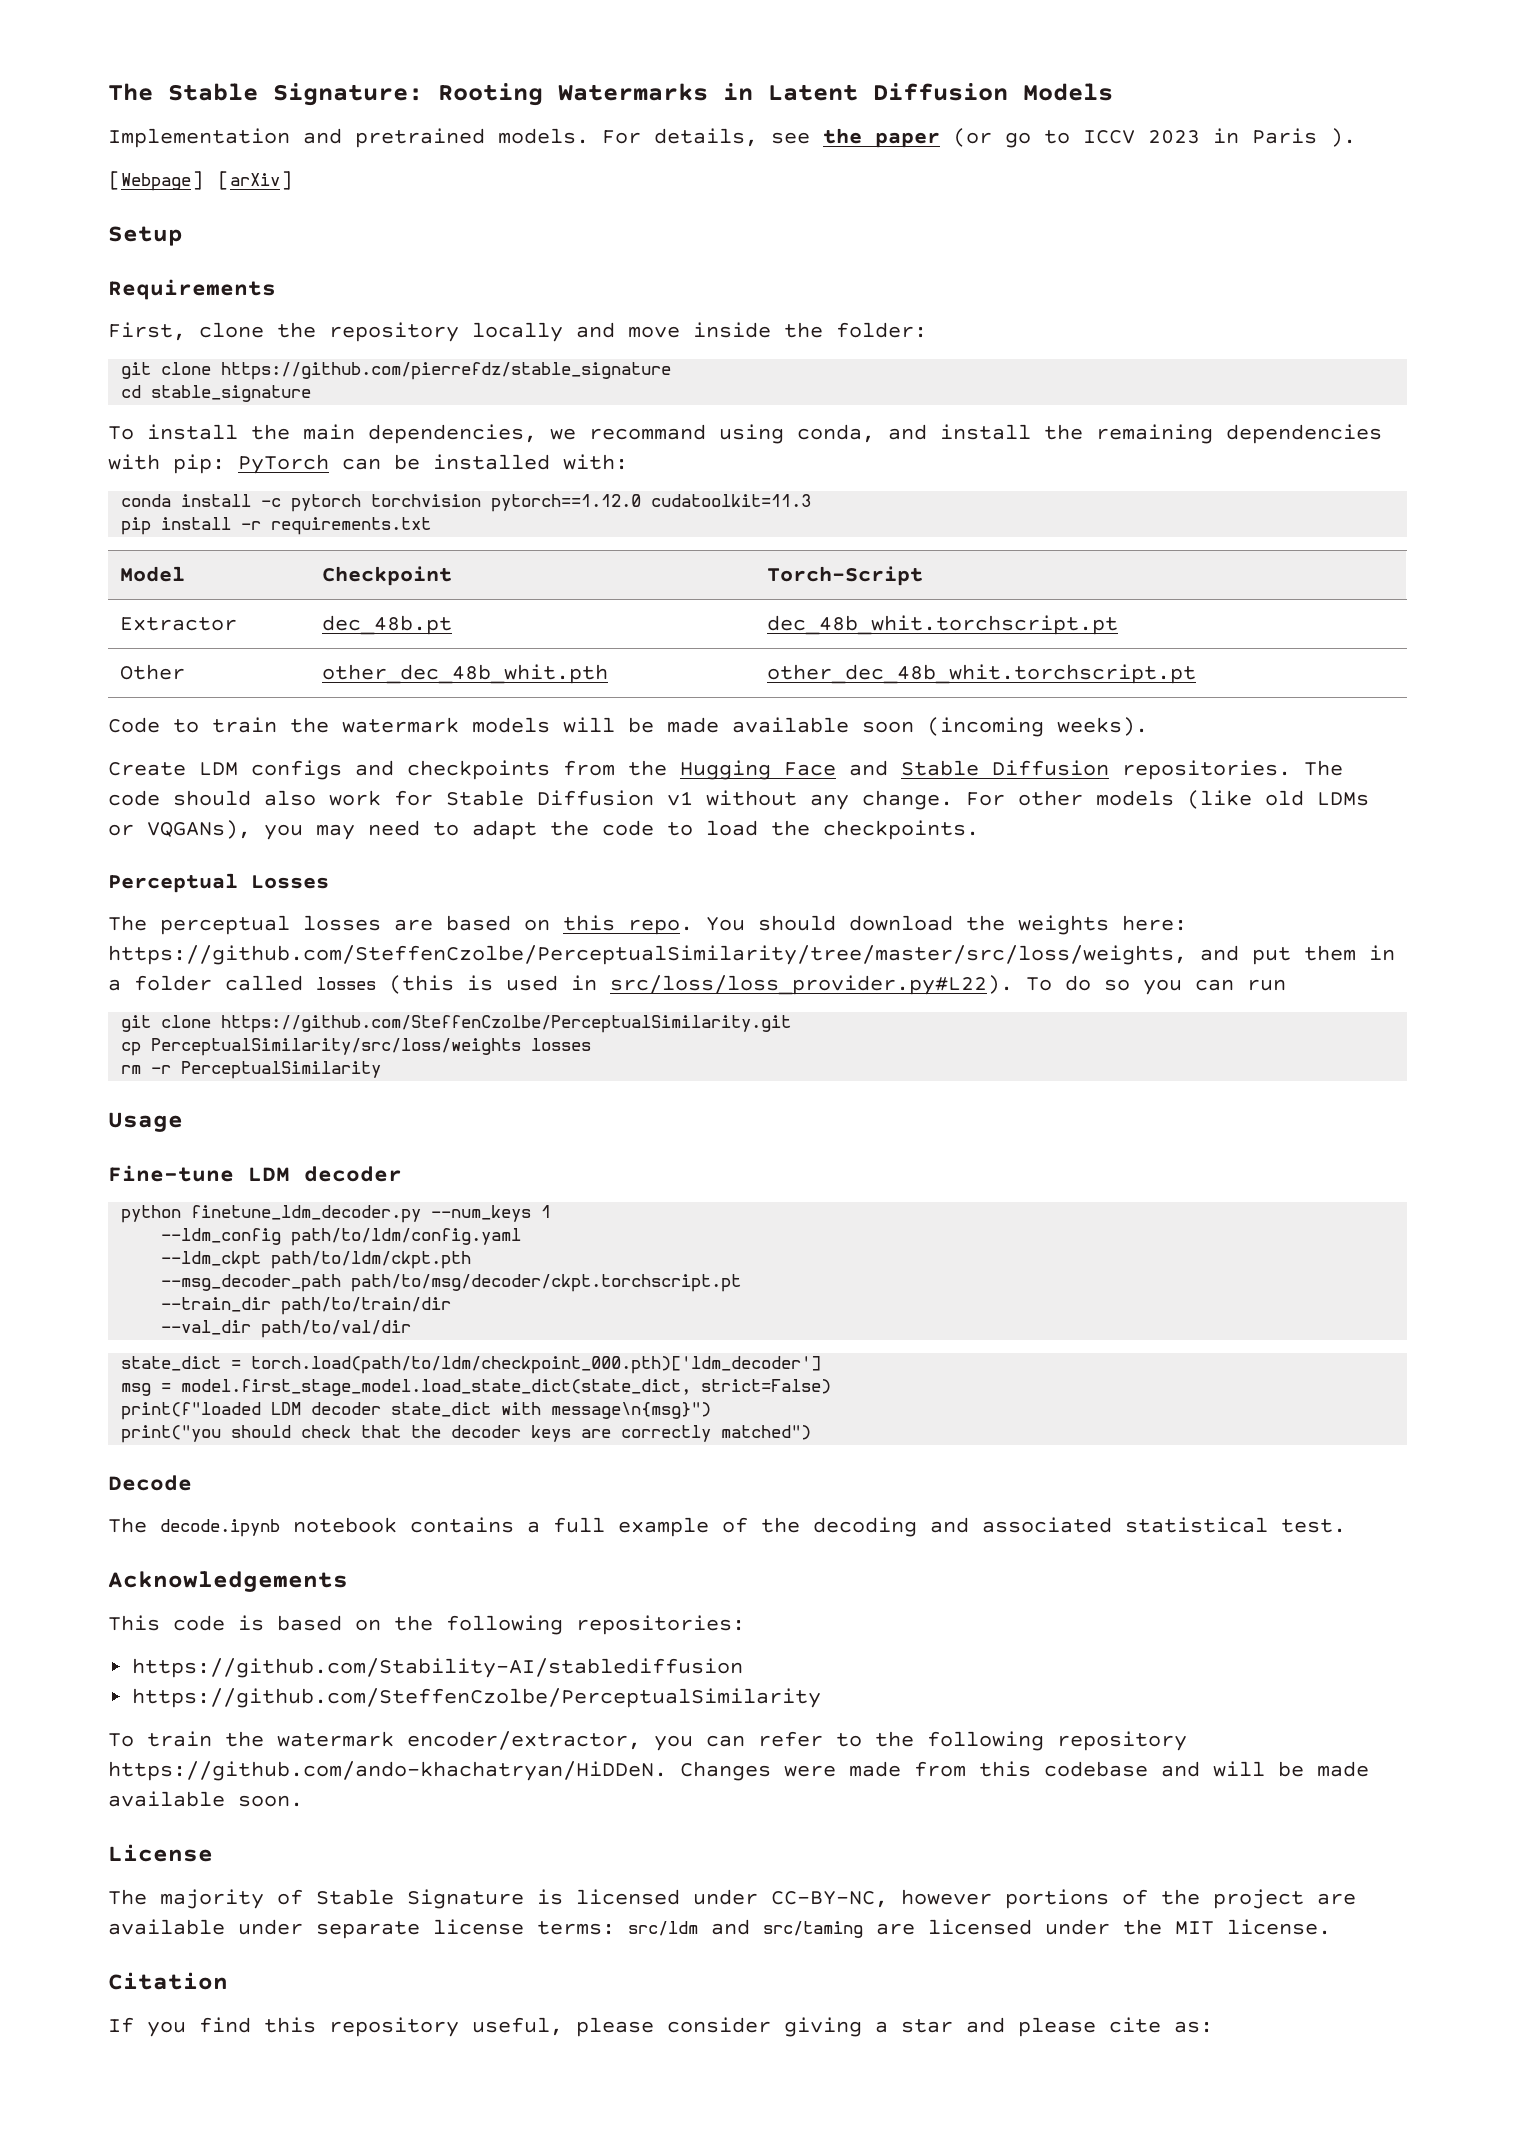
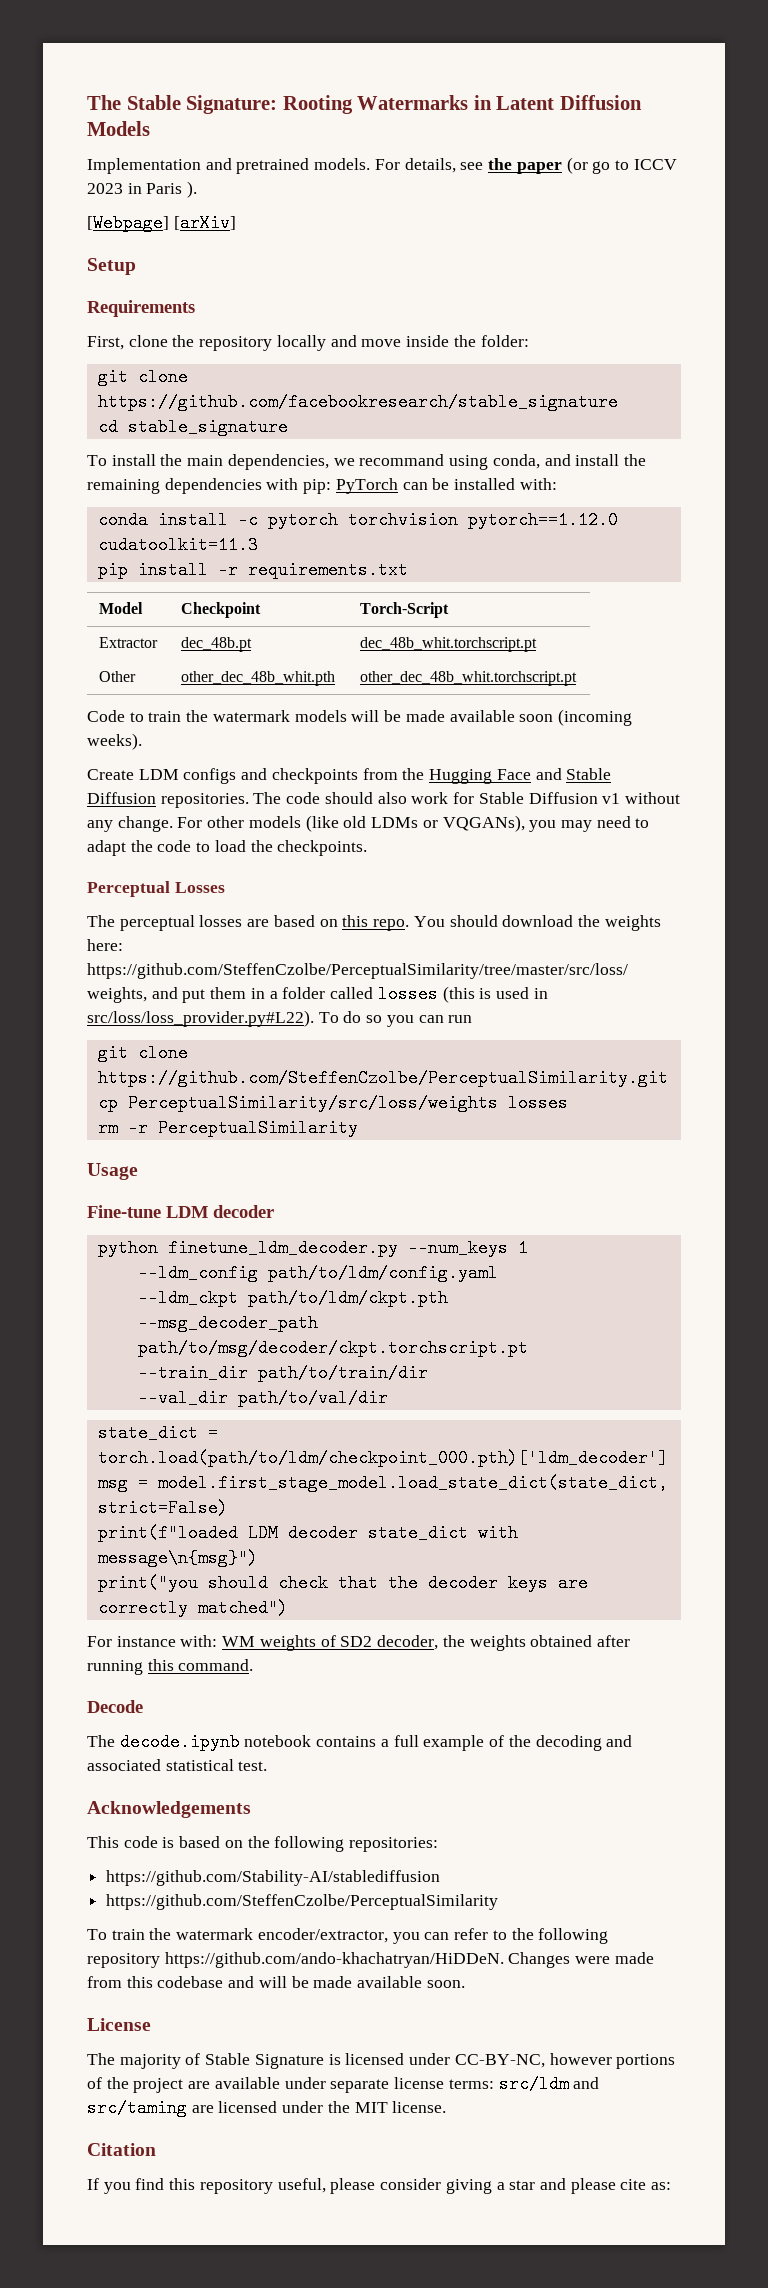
- git clone https://github.com/pierrefdz/stable_signature
+ git clone https://github.com/facebookresearch/stable_signature
+ For instance with: WM weights of SD2 decoder, the weights obtained after running this command.

